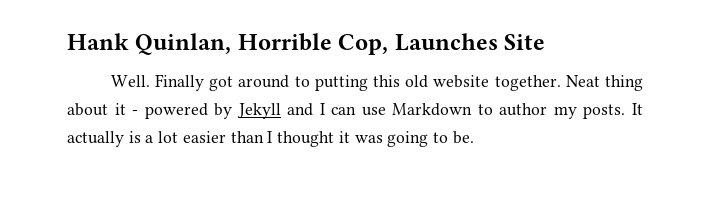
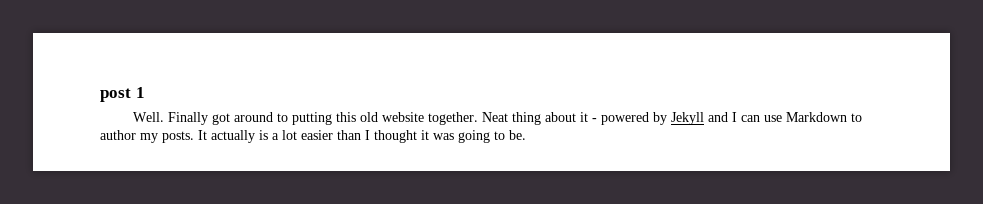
- Hank Quinlan, Horrible Cop, Launches Site
+ post 1

